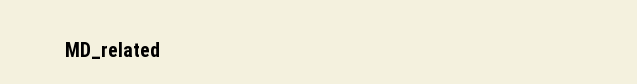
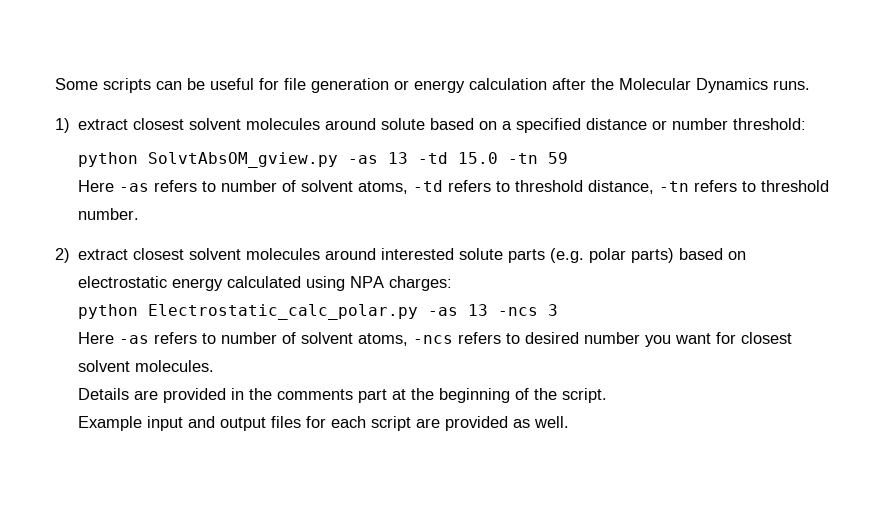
- MD_related
+ Some scripts can be useful for file generation or energy calculation after the Molecular Dynamics runs.
+ 1) extract closest solvent molecules around solute based on a specified distance or number threshold:
+ python SolvtAbsOM_gview.py -as 13 -td 15.0 -tn 59
+ Here -as refers to number of solvent atoms, -td refers to threshold distance, -tn refers to threshold number.
+ 2) extract closest solvent molecules around interested solute parts (e.g. polar parts) based on electrostatic energy calculated using NPA charges:
+ python Electrostatic_calc_polar.py -as 13 -ncs 3
+ Here -as refers to number of solvent atoms, -ncs refers to desired number you want for closest solvent molecules.
+ Details are provided in the comments part at the beginning of the script.
+ Example input and output files for each script are provided as well.

